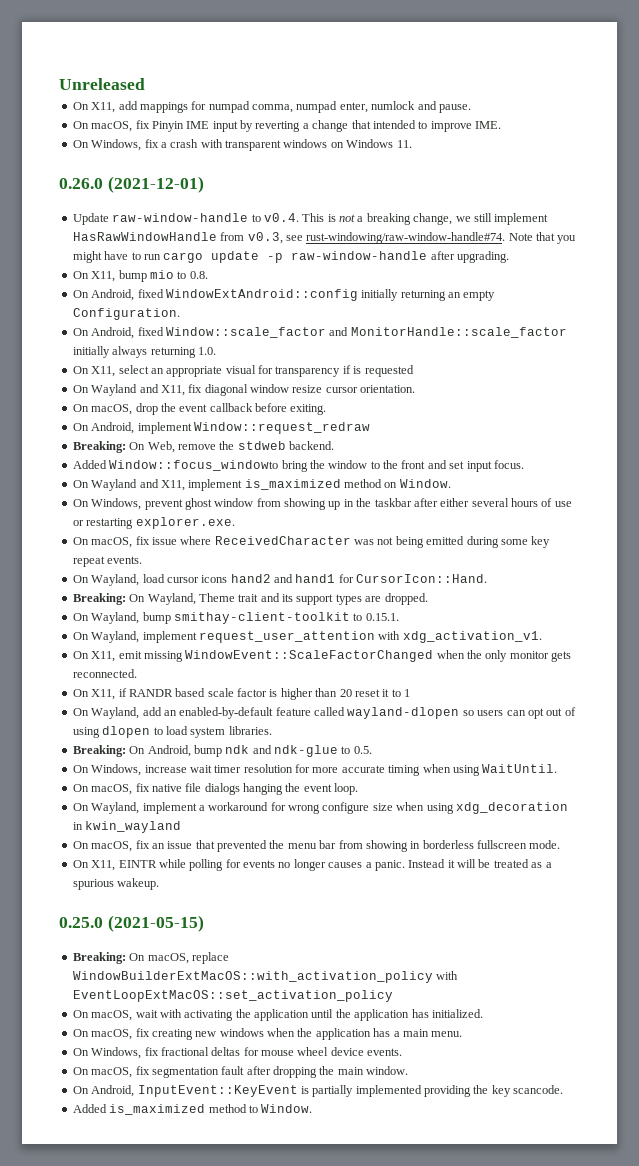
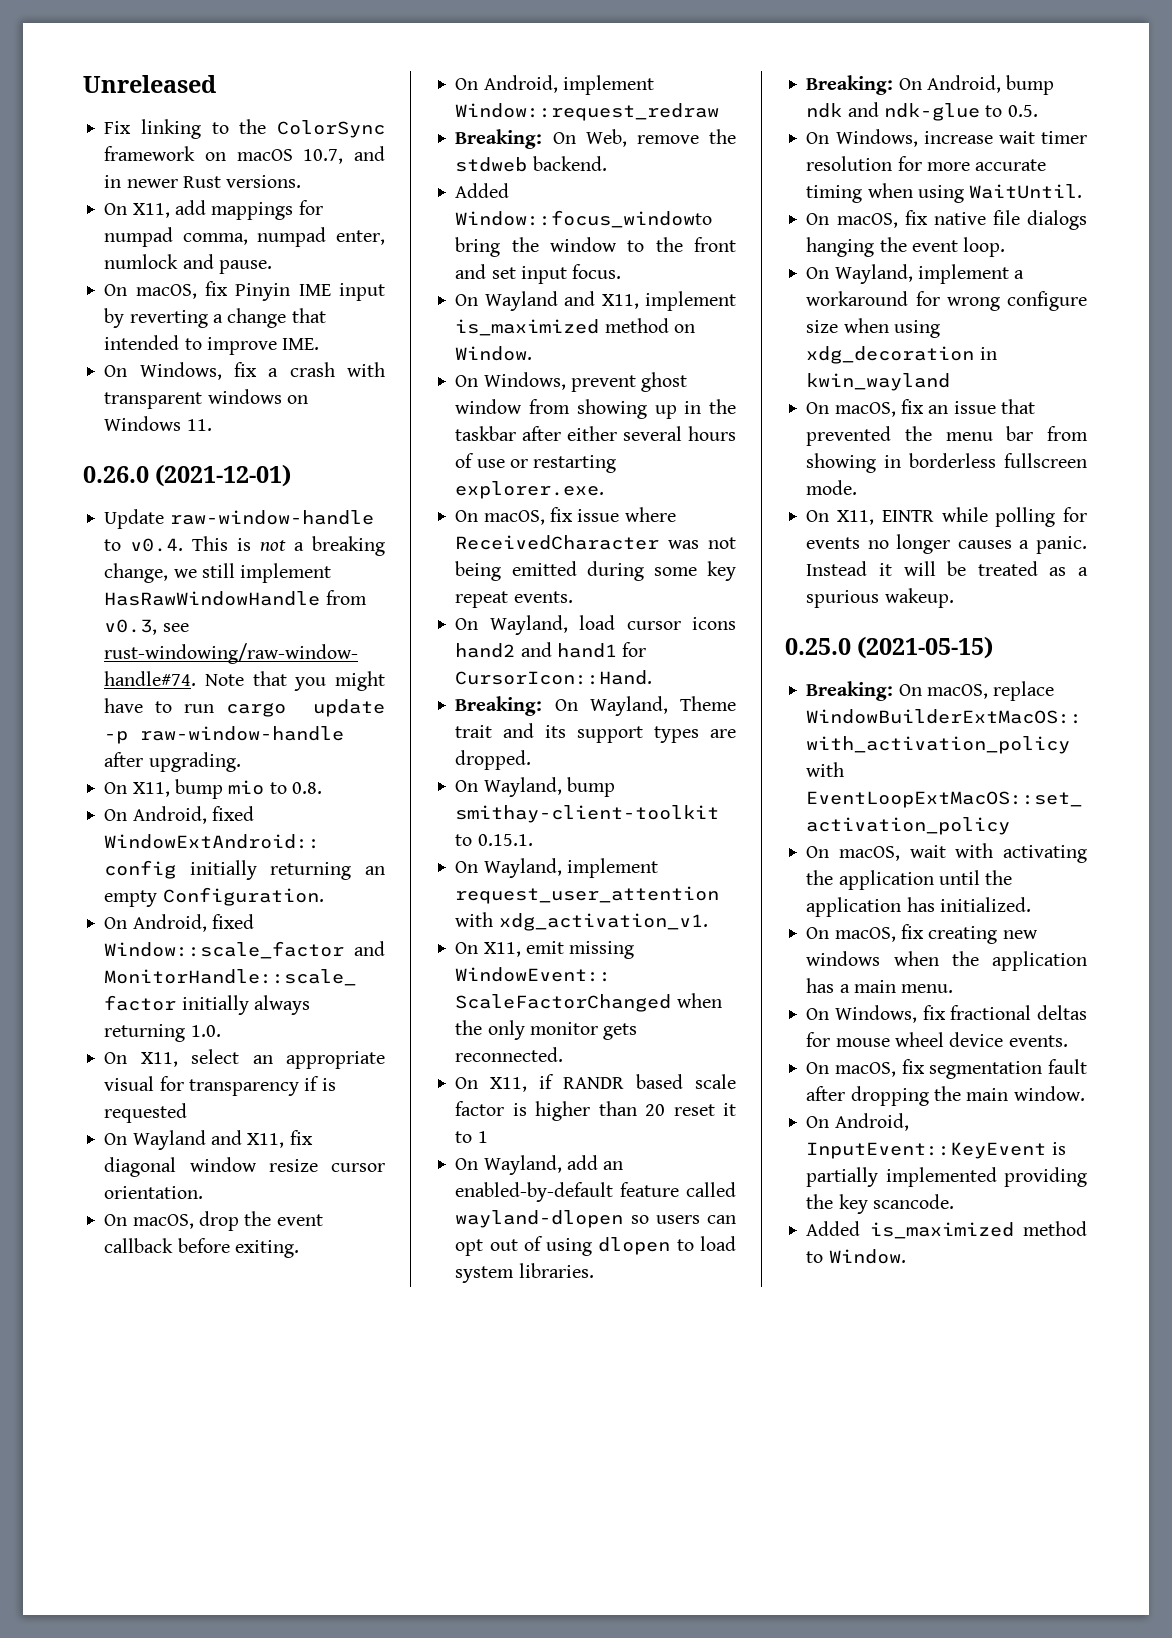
+ Fix linking to the ColorSync framework on macOS 10.7, and in newer Rust versions.

